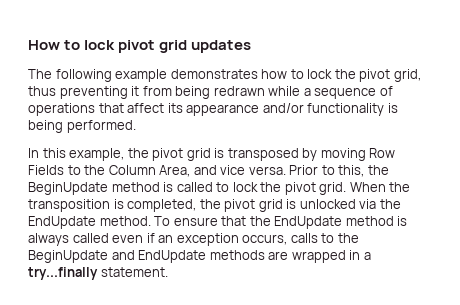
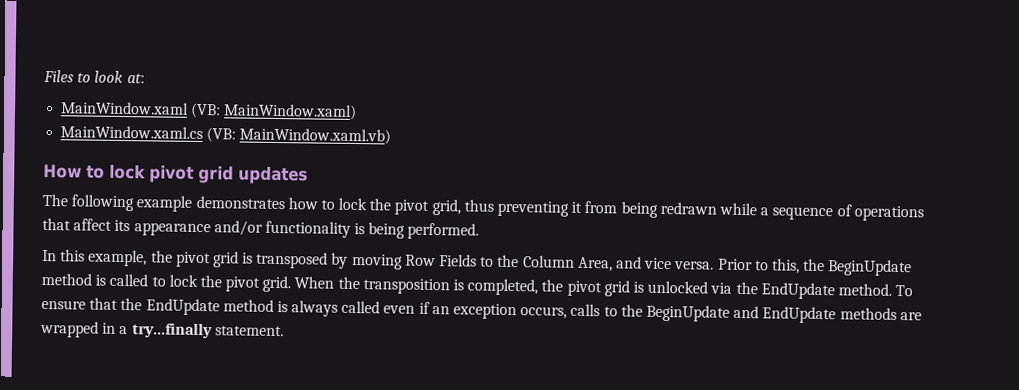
+ Files to look at:
+ MainWindow.xaml (VB: MainWindow.xaml)
+ MainWindow.xaml.cs (VB: MainWindow.xaml.vb)

